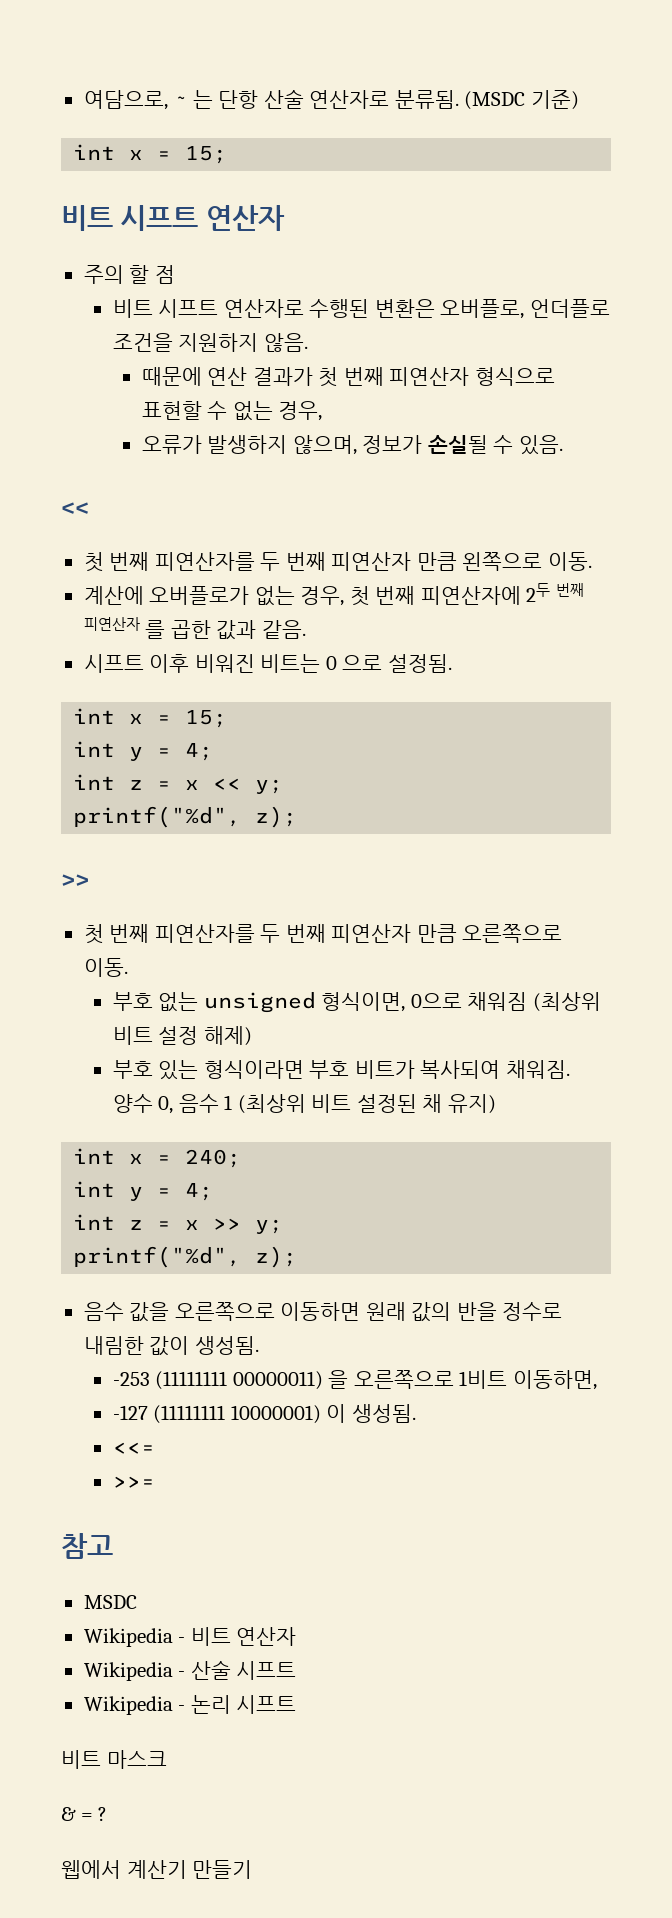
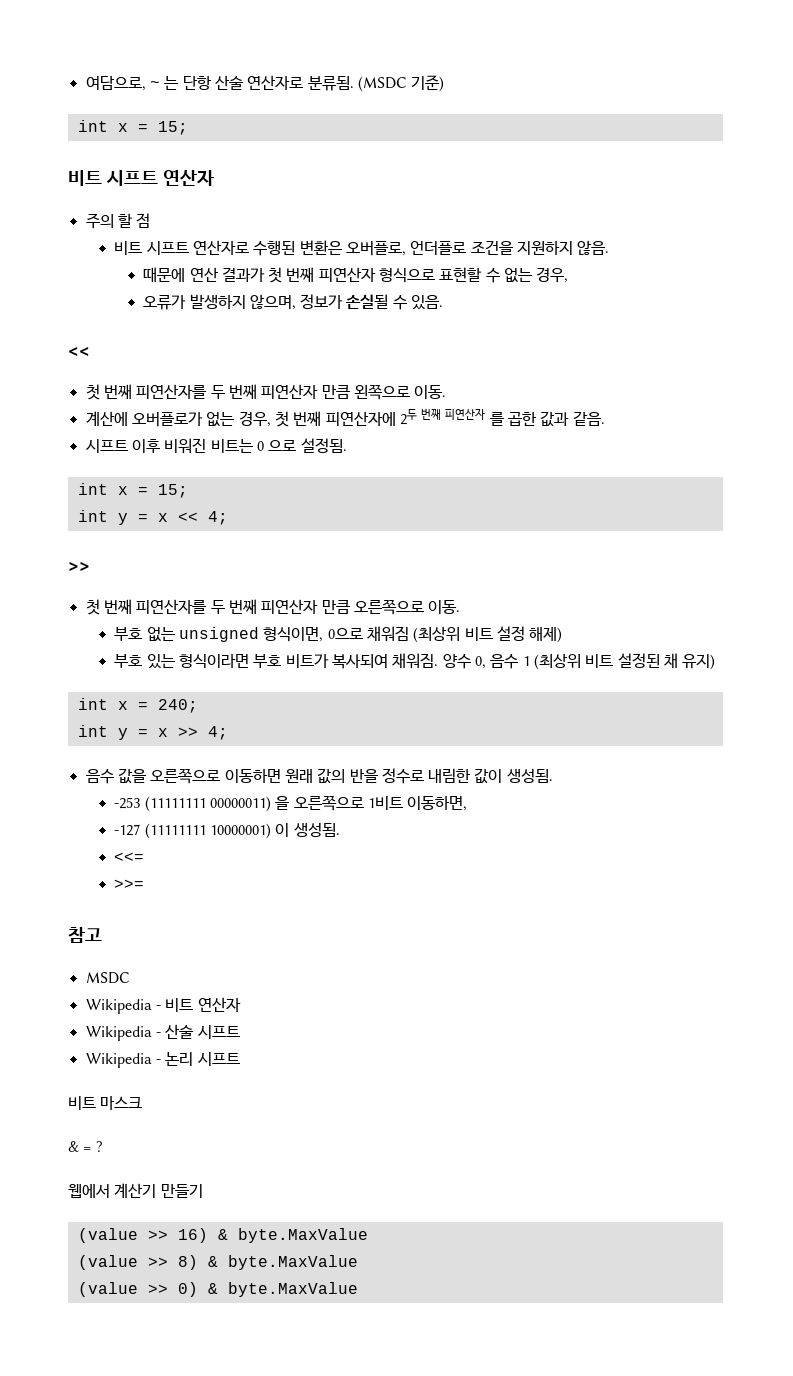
  시프트 이후 비워진 비트는 0 으로 설정됨.
  int x = 15;
- int y = 4;
- int z = x << y;
- printf("%d", z);
+ int y = x << 4;
  int x = 240;
- int y = 4;
- int z = x >> y;
- printf("%d", z);
+ int y = x >> 4;
+ (value >> 16) & byte.MaxValue
+ (value >> 8) & byte.MaxValue
+ (value >> 0) & byte.MaxValue

